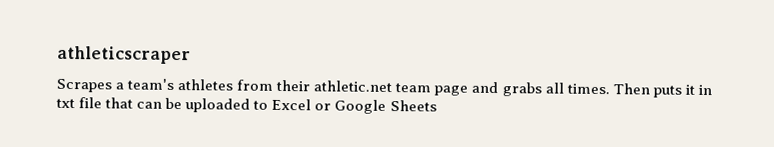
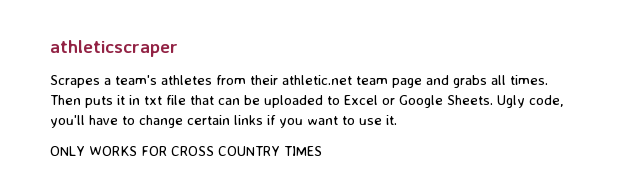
- Then puts it in txt file that can be uploaded to Excel or Google Sheets
+ Then puts it in txt file that can be uploaded to Excel or Google Sheets. Ugly code, you'll have to change certain links if you want to use it.
+ ONLY WORKS FOR CROSS COUNTRY TIMES

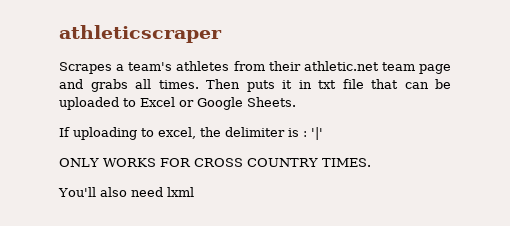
- Then puts it in txt file that can be uploaded to Excel or Google Sheets. Ugly code, you'll have to change certain links if you want to use it.
+ Then puts it in txt file that can be uploaded to Excel or Google Sheets.
+ If uploading to excel, the delimiter is : '|'
- ONLY WORKS FOR CROSS COUNTRY TIMES
+ ONLY WORKS FOR CROSS COUNTRY TIMES.
+ You'll also need lxml

